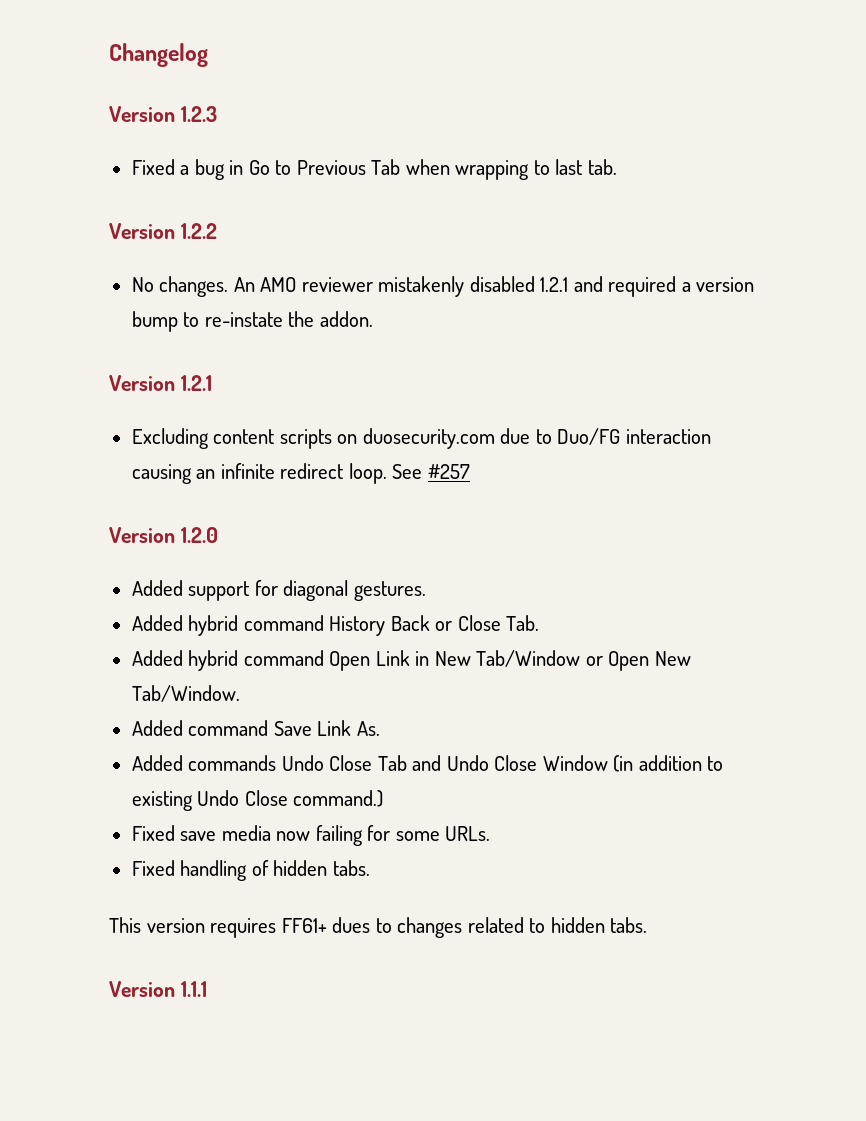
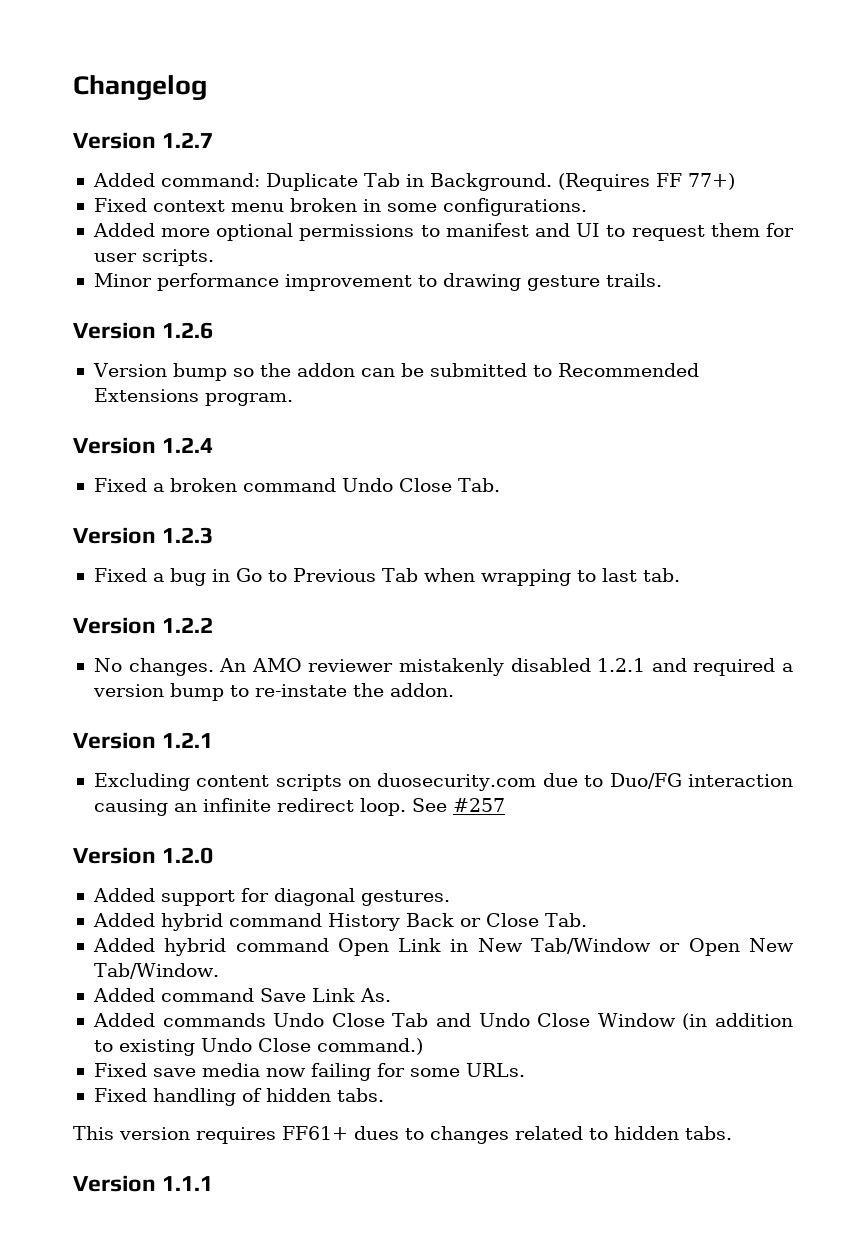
+ Version 1.2.7
+ Added command: Duplicate Tab in Background. (Requires FF 77+)
+ Fixed context menu broken in some configurations.
+ Added more optional permissions to manifest and UI to request them for user scripts.
+ Minor performance improvement to drawing gesture trails.
+ Version 1.2.6
+ Version bump so the addon can be submitted to Recommended Extensions program.
+ Version 1.2.4
+ Fixed a broken command Undo Close Tab.

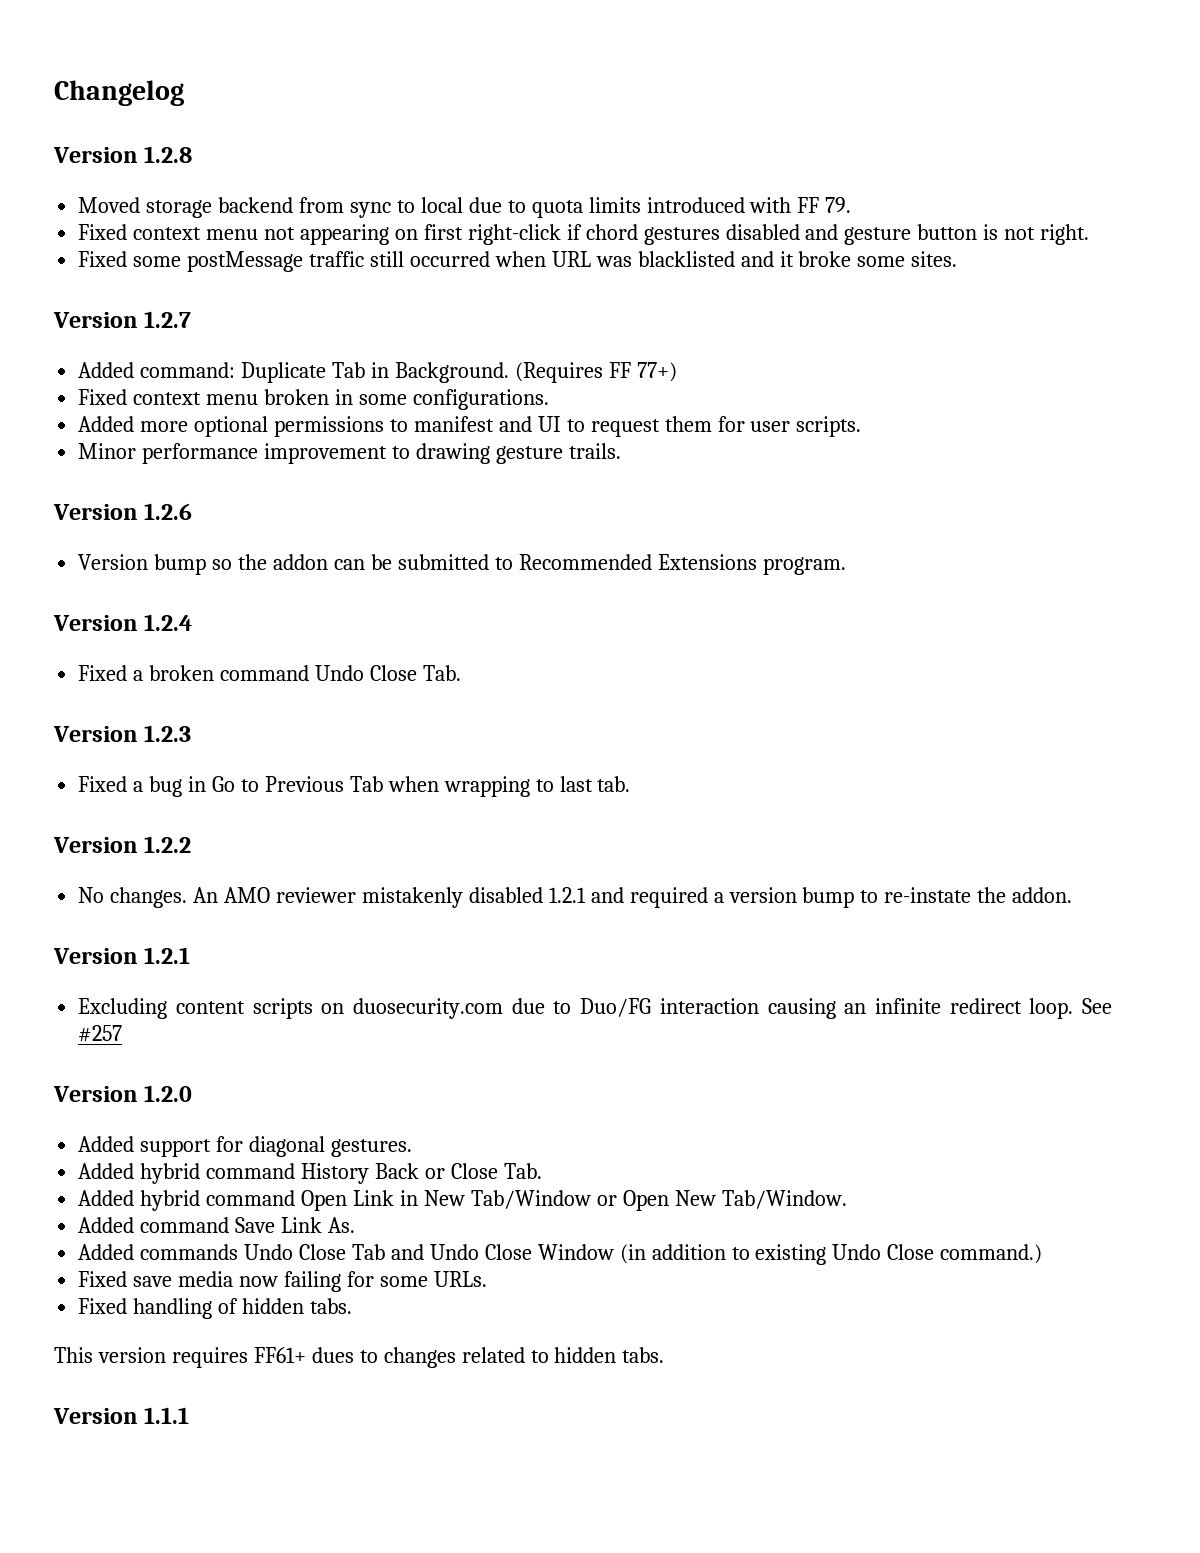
+ Version 1.2.8
+ Moved storage backend from sync to local due to quota limits introduced with FF 79.
+ Fixed context menu not appearing on first right-click if chord gestures disabled and gesture button is not right.
+ Fixed some postMessage traffic still occurred when URL was blacklisted and it broke some sites.

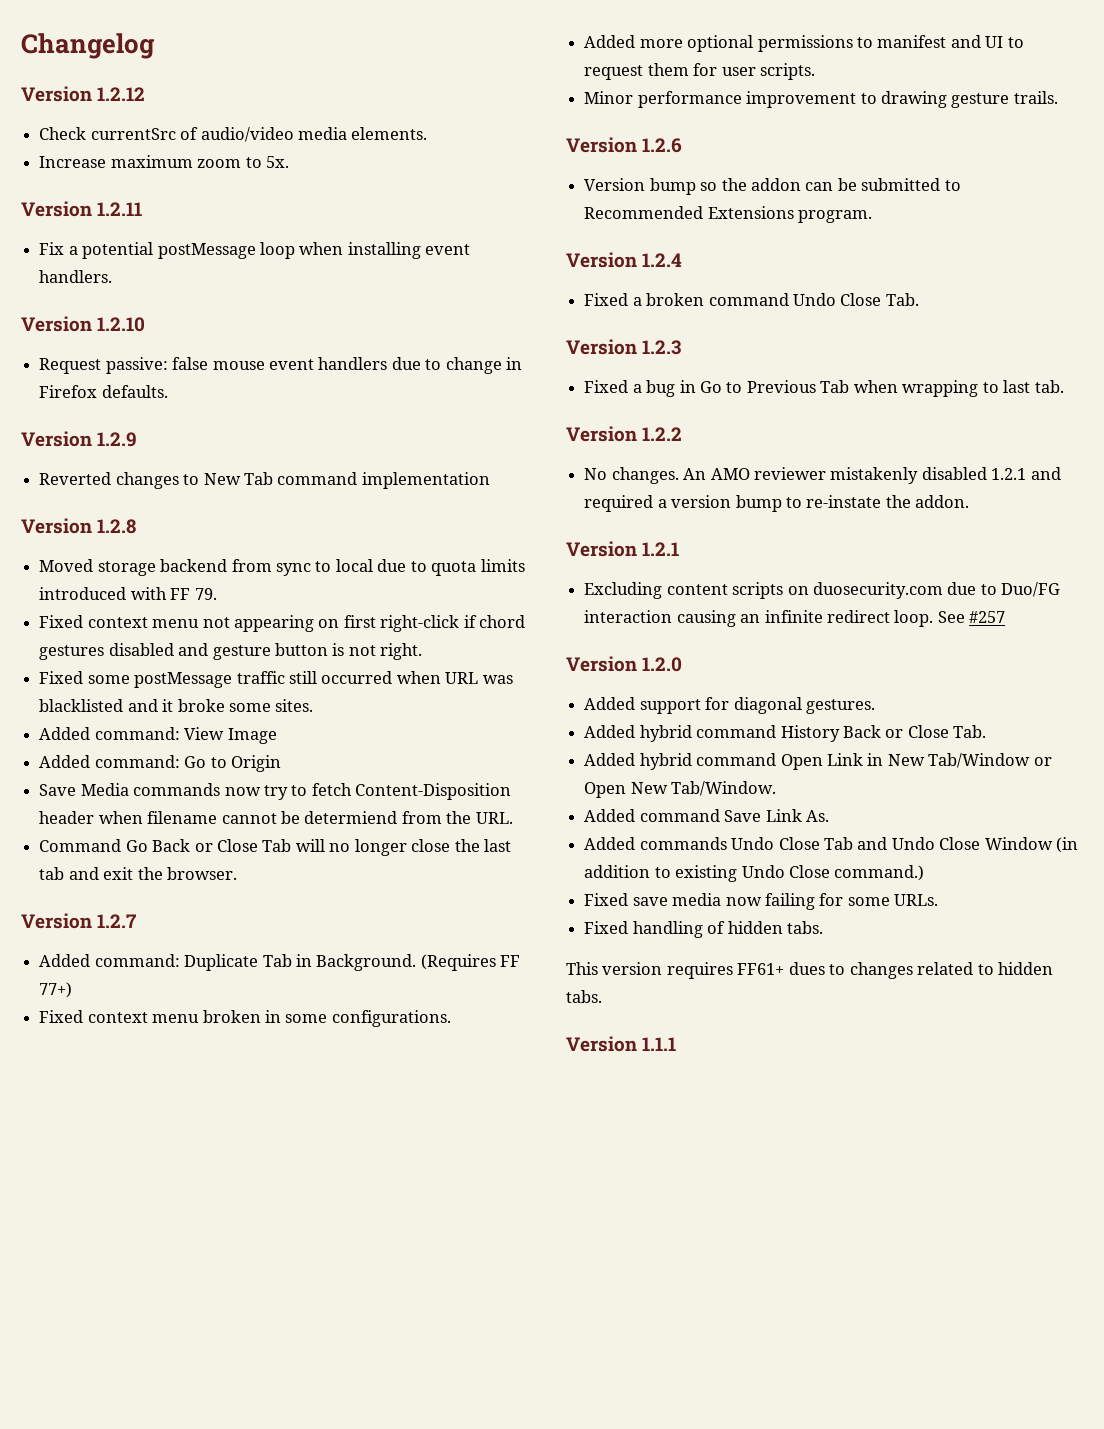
+ Version 1.2.12
+ Check currentSrc of audio/video media elements.
+ Increase maximum zoom to 5x.
+ Version 1.2.11
+ Fix a potential postMessage loop when installing event handlers.
+ Version 1.2.10
+ Request passive: false mouse event handlers due to change in Firefox defaults.
+ Version 1.2.9
+ Reverted changes to New Tab command implementation
+ Added command: View Image
+ Added command: Go to Origin
+ Save Media commands now try to fetch Content-Disposition header when filename cannot be determiend from the URL.
+ Command Go Back or Close Tab will no longer close the last tab and exit the browser.

